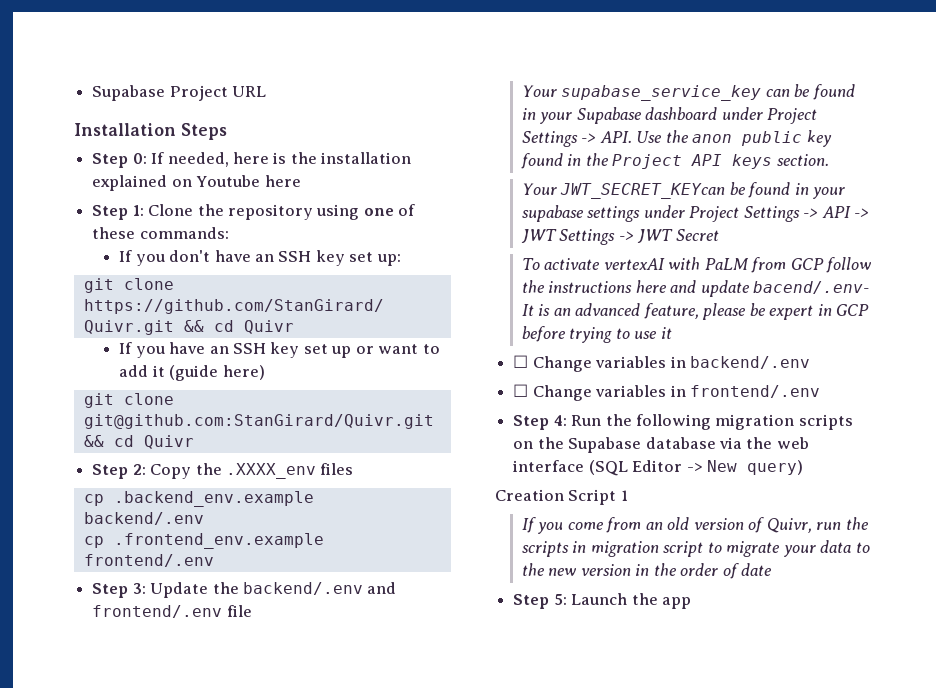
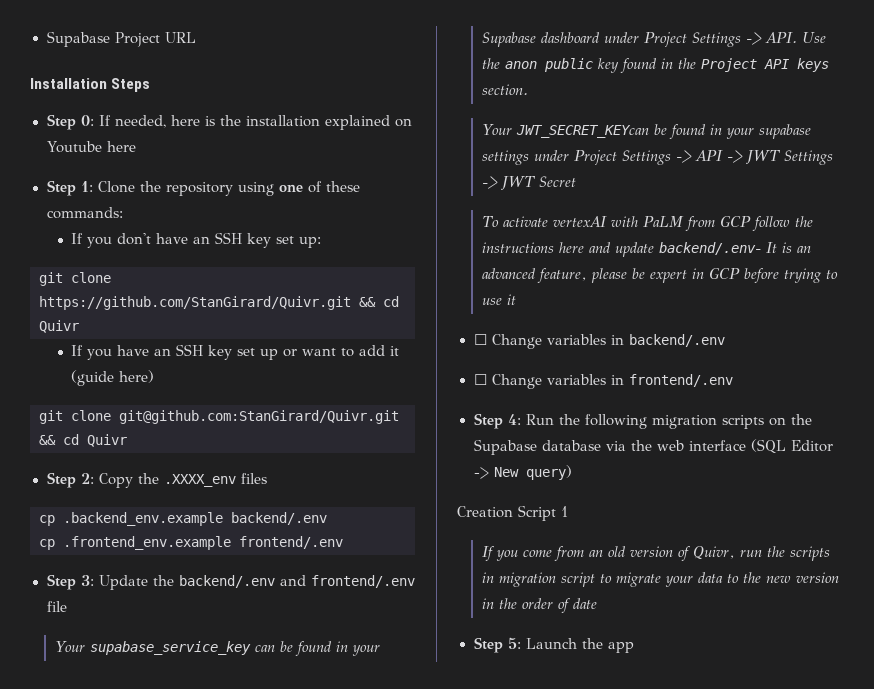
- To activate vertexAI with PaLM from GCP follow the instructions here and update bacend/.env- It is an advanced feature, please be expert in GCP before trying to use it
+ To activate vertexAI with PaLM from GCP follow the instructions here and update backend/.env- It is an advanced feature, please be expert in GCP before trying to use it

